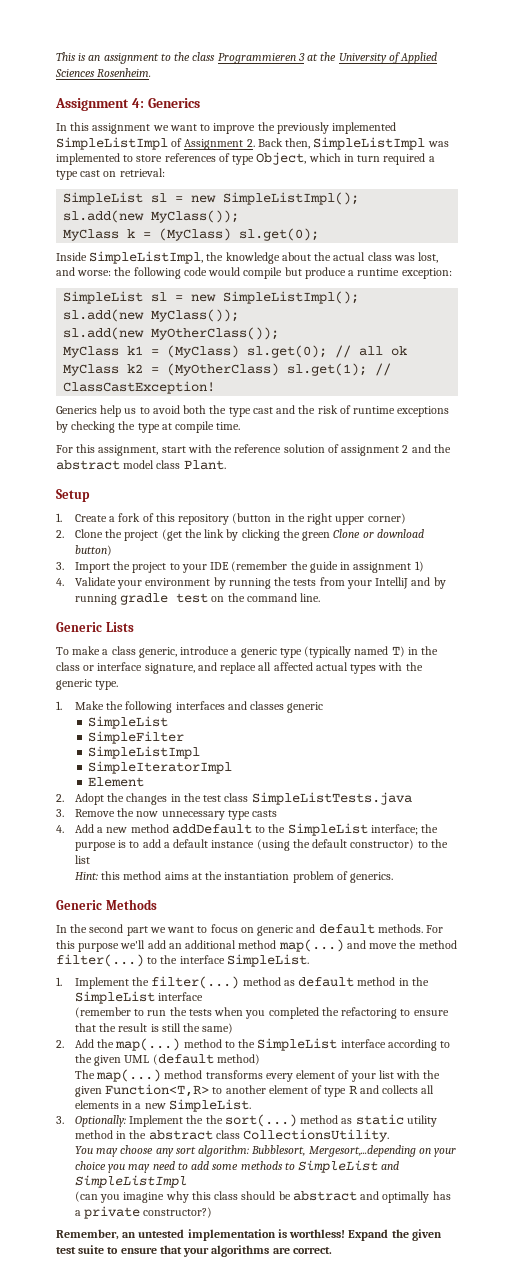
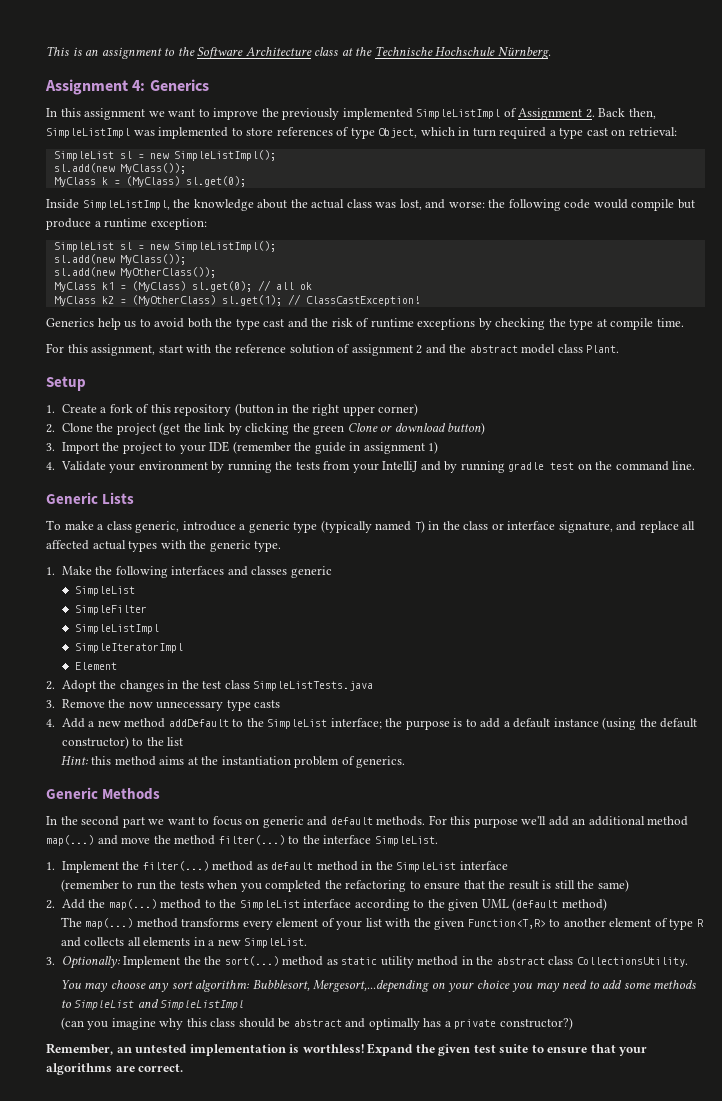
- This is an assignment to the class Programmieren 3 at the University of Applied Sciences Rosenheim.
+ This is an assignment to the Software Architecture class at the Technische Hochschule Nürnberg.

